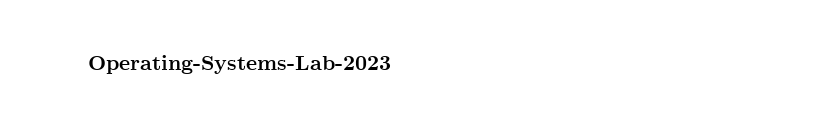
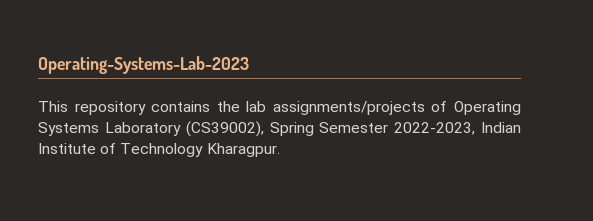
+ This repository contains the lab assignments/projects of Operating Systems Laboratory (CS39002), Spring Semester 2022-2023, Indian Institute of Technology Kharagpur.

